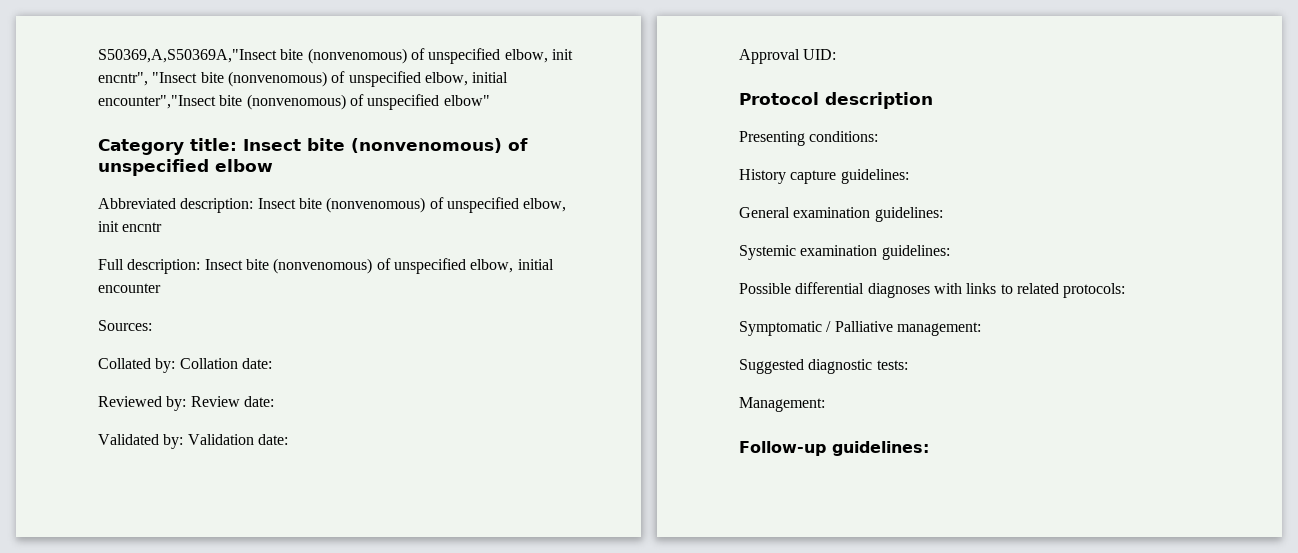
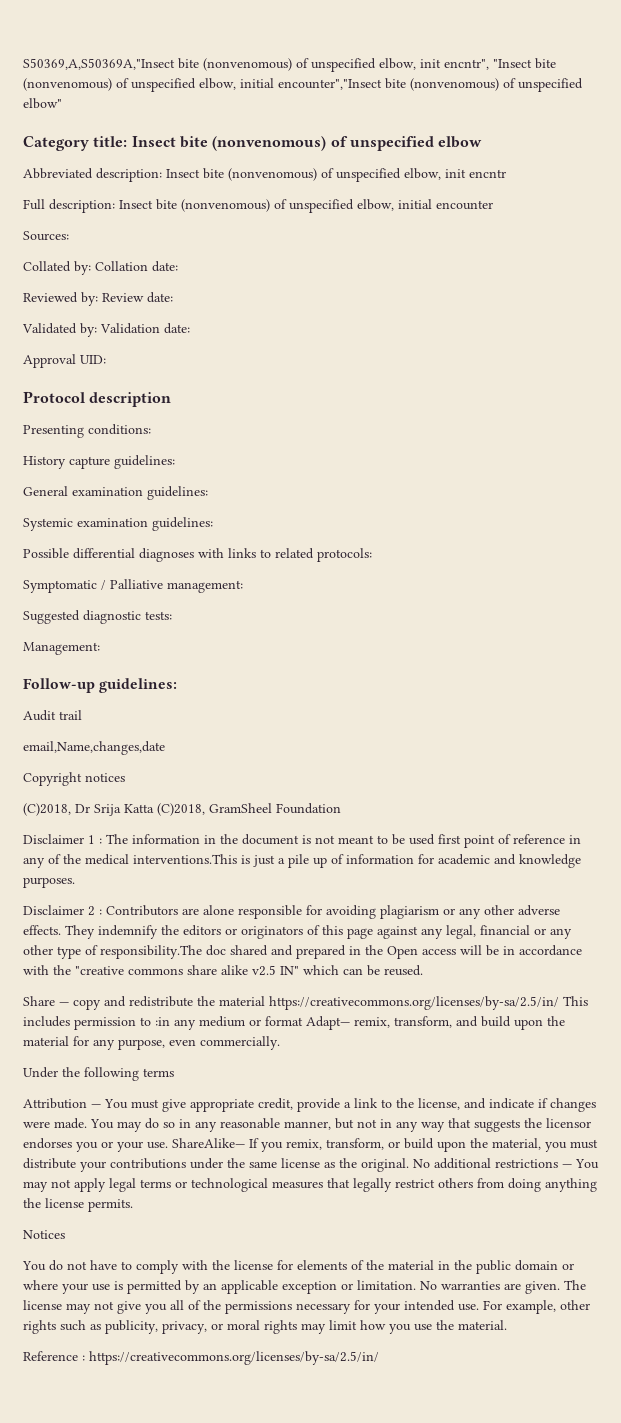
+ Audit trail
+ email,Name,changes,date
+ Copyright notices
+ (C)2018, Dr Srija Katta (C)2018, GramSheel Foundation
+ Disclaimer 1 : The information in the document is not meant to be used first point of reference in any of the medical interventions.This is just a pile up of information for academic and knowledge purposes.
+ Disclaimer 2 : Contributors are alone responsible for avoiding plagiarism or any other adverse effects. They indemnify the editors or originators of this page against any legal, financial or any other type of responsibility.The doc shared and prepared in the Open access will be in accordance with the "creative commons share alike v2.5 IN" which can be reused.
+ Share — copy and redistribute the material https://creativecommons.org/licenses/by-sa/2.5/in/ This includes permission to :in any medium or format Adapt— remix, transform, and build upon the material for any purpose, even commercially.
+ Under the following terms
+ Attribution — You must give appropriate credit, provide a link to the license, and indicate if changes were made. You may do so in any reasonable manner, but not in any way that suggests the licensor endorses you or your use. ShareAlike— If you remix, transform, or build upon the material, you must distribute your contributions under the same license as the original. No additional restrictions — You may not apply legal terms or technological measures that legally restrict others from doing anything the license permits.
+ Notices
+ You do not have to comply with the license for elements of the material in the public domain or where your use is permitted by an applicable exception or limitation. No warranties are given. The license may not give you all of the permissions necessary for your intended use. For example, other rights such as publicity, privacy, or moral rights may limit how you use the material.
+ Reference : https://creativecommons.org/licenses/by-sa/2.5/in/

